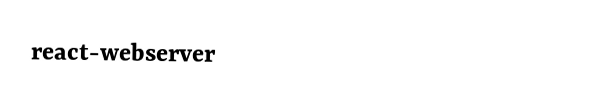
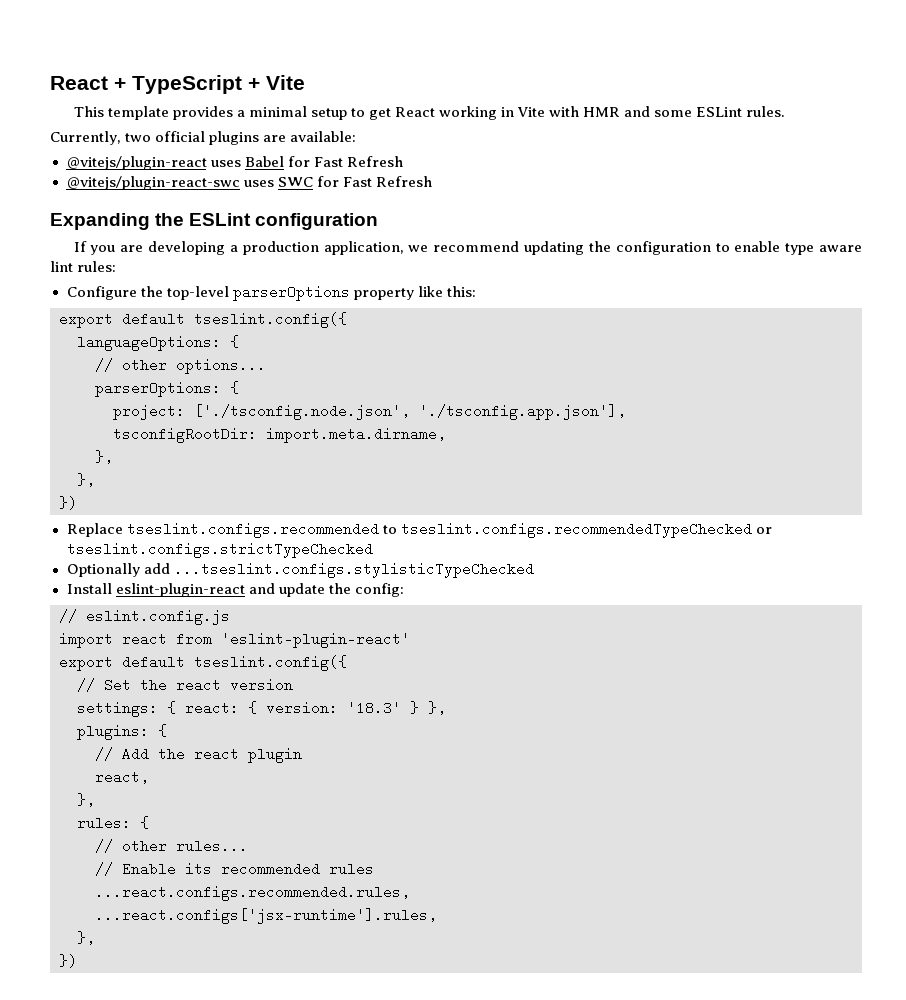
- react-webserver
+ React + TypeScript + Vite
+ This template provides a minimal setup to get React working in Vite with HMR and some ESLint rules.
+ Currently, two official plugins are available:
+ @vitejs/plugin-react uses Babel for Fast Refresh
+ @vitejs/plugin-react-swc uses SWC for Fast Refresh
+ Expanding the ESLint configuration
+ If you are developing a production application, we recommend updating the configuration to enable type aware lint rules:
+ Configure the top-level parserOptions property like this:
+ export default tseslint.config({
+ languageOptions: {
+ // other options...
+ parserOptions: {
+ project: ['./tsconfig.node.json', './tsconfig.app.json'],
+ tsconfigRootDir: import.meta.dirname,
+ },
+ },
+ })
+ Replace tseslint.configs.recommended to tseslint.configs.recommendedTypeChecked or tseslint.configs.strictTypeChecked
+ Optionally add ...tseslint.configs.stylisticTypeChecked
+ Install eslint-plugin-react and update the config:
+ // eslint.config.js
+ import react from 'eslint-plugin-react'
+ export default tseslint.config({
+ // Set the react version
+ settings: { react: { version: '18.3' } },
+ plugins: {
+ // Add the react plugin
+ react,
+ },
+ rules: {
+ // other rules...
+ // Enable its recommended rules
+ ...react.configs.recommended.rules,
+ ...react.configs['jsx-runtime'].rules,
+ },
+ })

